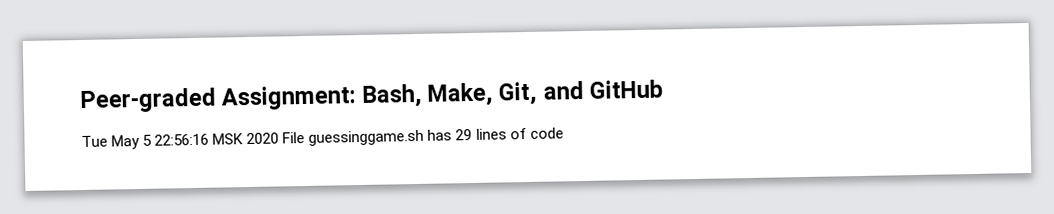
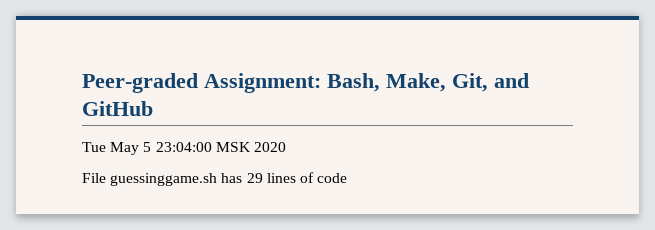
- Tue May 5 22:56:16 MSK 2020 File guessinggame.sh has 29 lines of code
+ Tue May 5 23:04:00 MSK 2020
+ File guessinggame.sh has 29 lines of code

